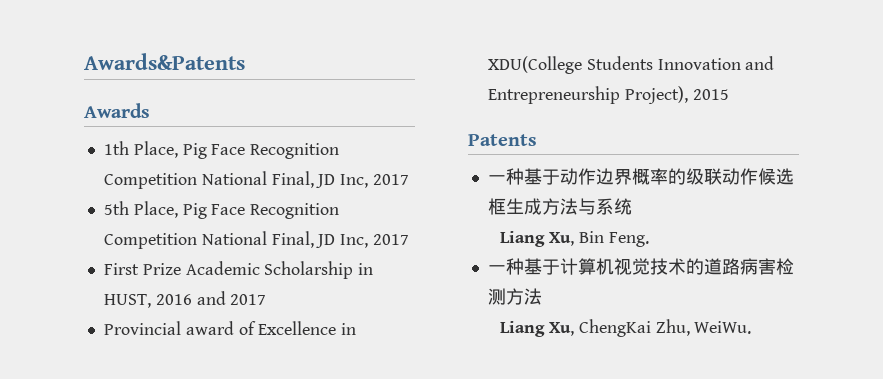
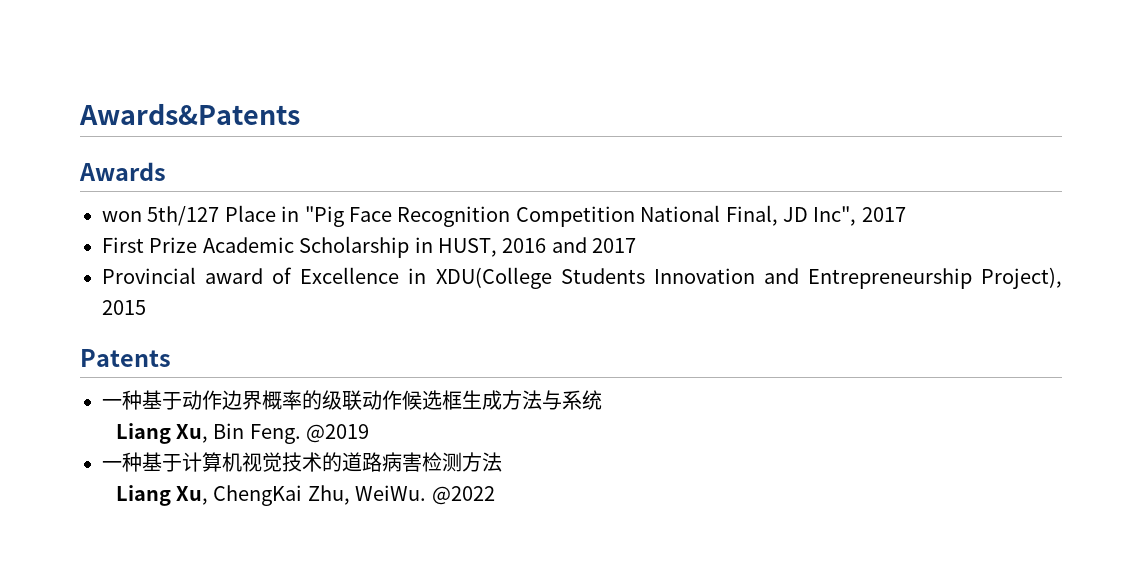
- 1th Place, Pig Face Recognition Competition National Final, JD Inc, 2017
- 5th Place, Pig Face Recognition Competition National Final, JD Inc, 2017
+ won 5th/127 Place in "Pig Face Recognition Competition National Final, JD Inc", 2017
+ @2019
+ @2022

